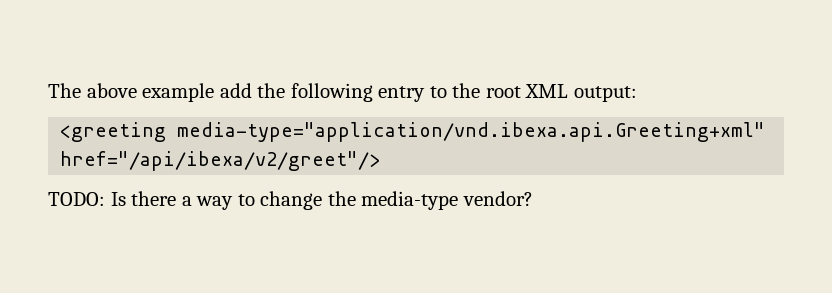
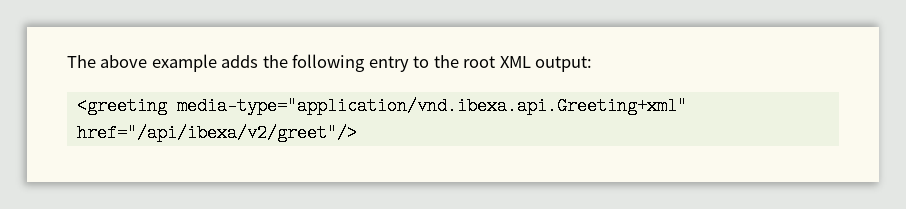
- The above example add the following entry to the root XML output:
+ The above example adds the following entry to the root XML output:
- TODO: Is there a way to change the media-type vendor?

